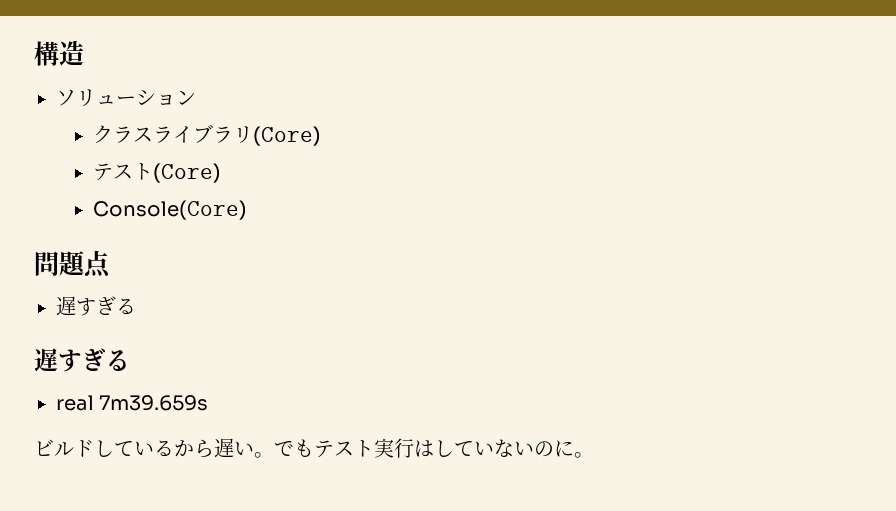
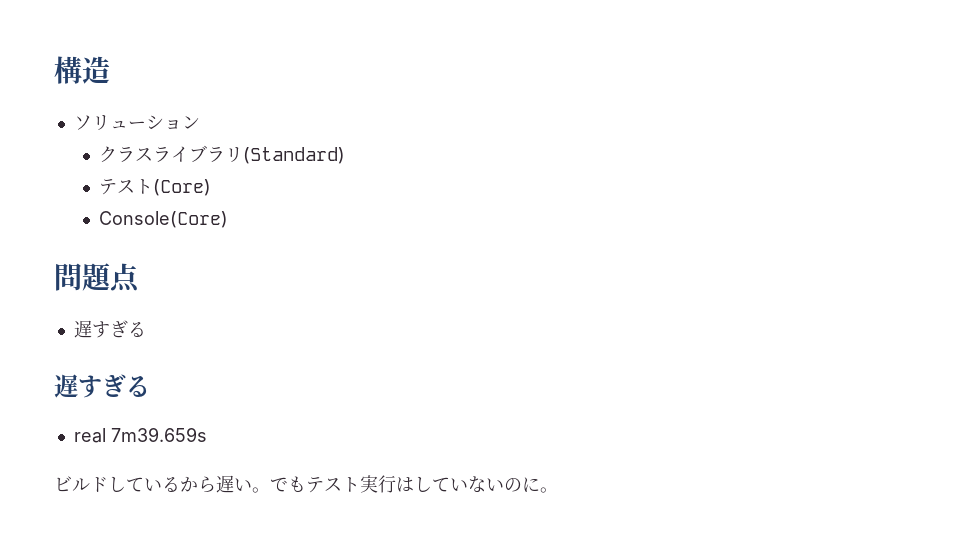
- クラスライブラリ(Core)
+ クラスライブラリ(Standard)

